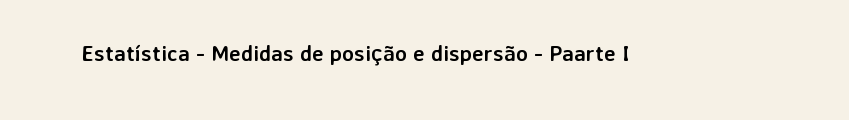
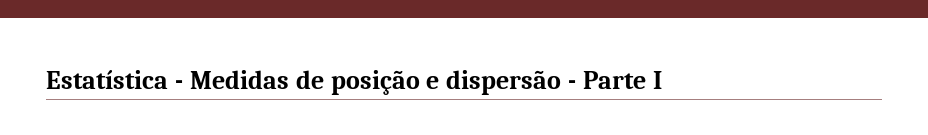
- Estatística - Medidas de posição e dispersão - Paarte I
+ Estatística - Medidas de posição e dispersão - Parte I

